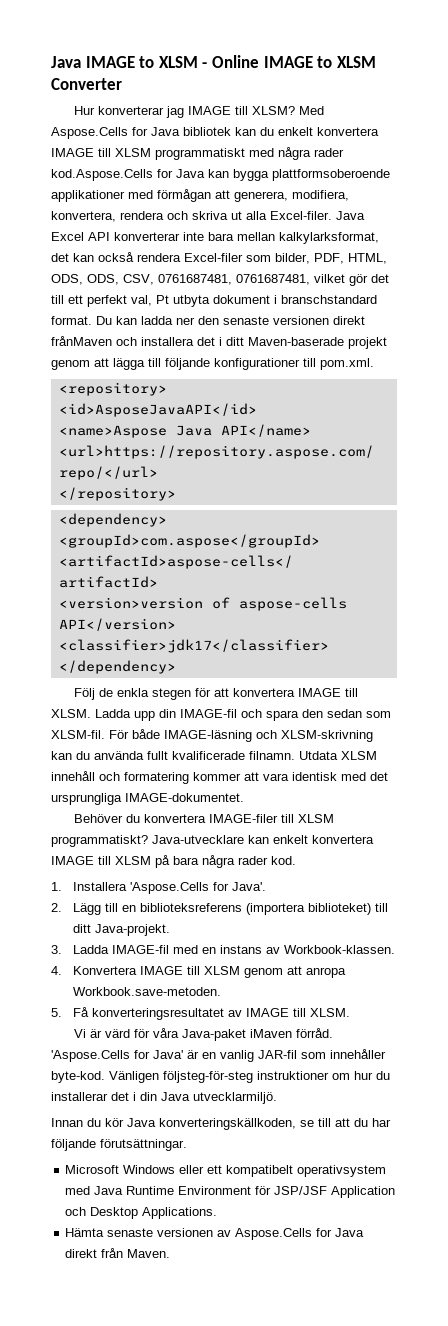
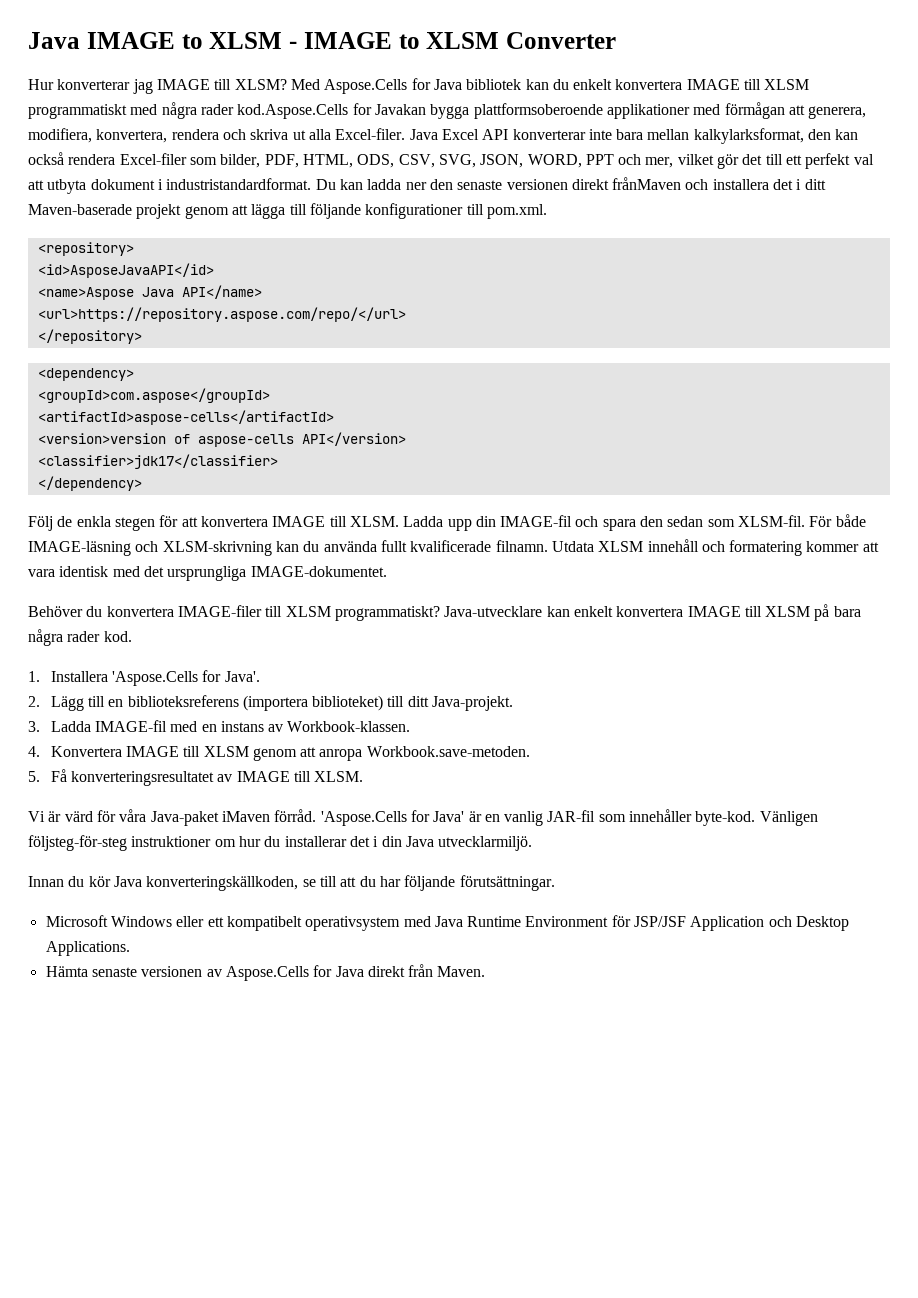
- Java IMAGE to XLSM - Online IMAGE to XLSM Converter
+ Java IMAGE to XLSM - IMAGE to XLSM Converter
- Med Aspose.Cells for Java bibliotek kan du enkelt konvertera IMAGE till XLSM programmatiskt med några rader kod.Aspose.Cells for Java kan bygga plattformsoberoende applikationer med förmågan att generera, modifiera, konvertera, rendera och skriva ut alla Excel-filer.
+ Med Aspose.Cells for Java bibliotek kan du enkelt konvertera IMAGE till XLSM programmatiskt med några rader kod.Aspose.Cells for Javakan bygga plattformsoberoende applikationer med förmågan att generera, modifiera, konvertera, rendera och skriva ut alla Excel-filer.
- Java Excel API konverterar inte bara mellan kalkylarksformat, det kan också rendera Excel-filer som bilder, PDF, HTML, ODS, ODS, CSV, 0761687481, 0761687481, vilket gör det till ett perfekt val, Pt utbyta dokument i branschstandard format.
+ Java Excel API konverterar inte bara mellan kalkylarksformat, den kan också rendera Excel-filer som bilder, PDF, HTML, ODS, CSV, SVG, JSON, WORD, PPT och mer, vilket gör det till ett perfekt val att utbyta dokument i industristandardformat.

